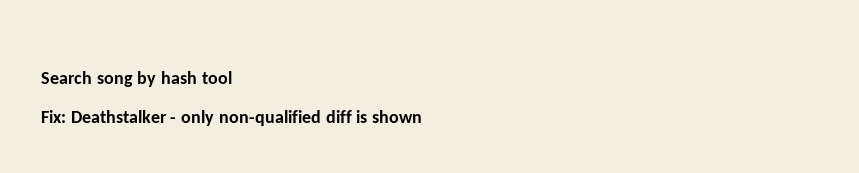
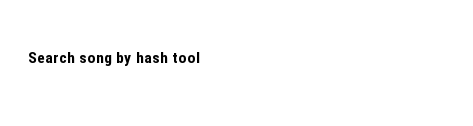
- Fix: Deathstalker - only non-qualified diff is shown

